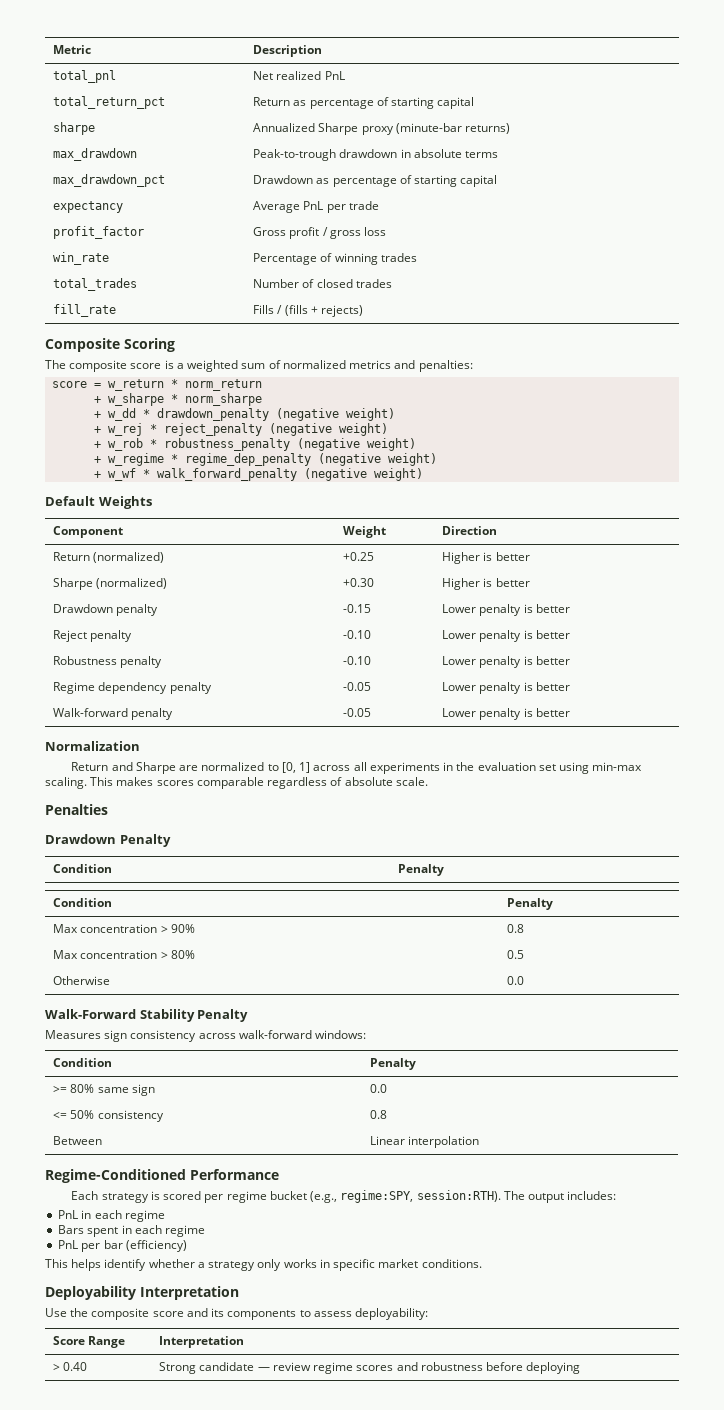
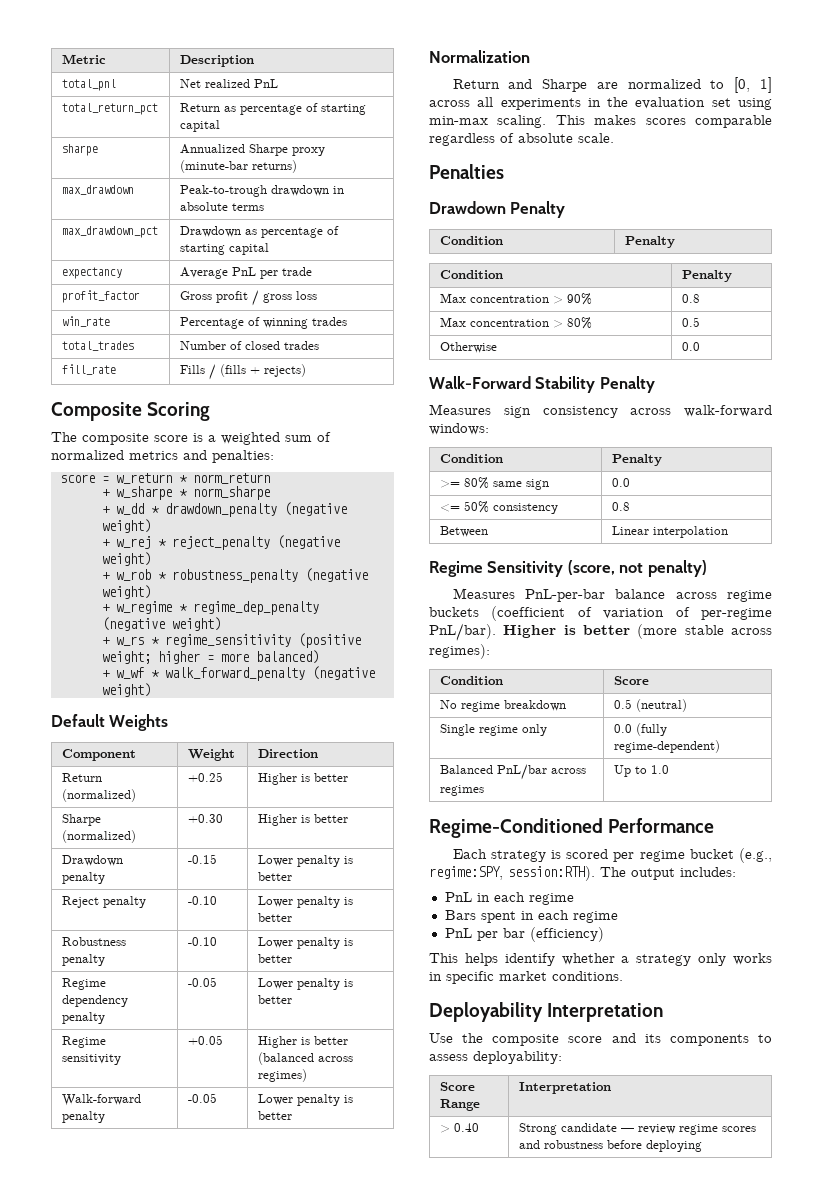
+ + w_rs * regime_sensitivity (positive weight; higher = more balanced)
+ Regime sensitivity | +0.05 | Higher is better (balanced across regimes)
+ Regime Sensitivity (score, not penalty)
+ Measures PnL-per-bar balance across regime buckets (coefficient of variation of per-regime PnL/bar). Higher is better (more stable across regimes):
+ Condition | Score
+ No regime breakdown | 0.5 (neutral)
+ Single regime only | 0.0 (fully regime-dependent)
+ Balanced PnL/bar across regimes | Up to 1.0

